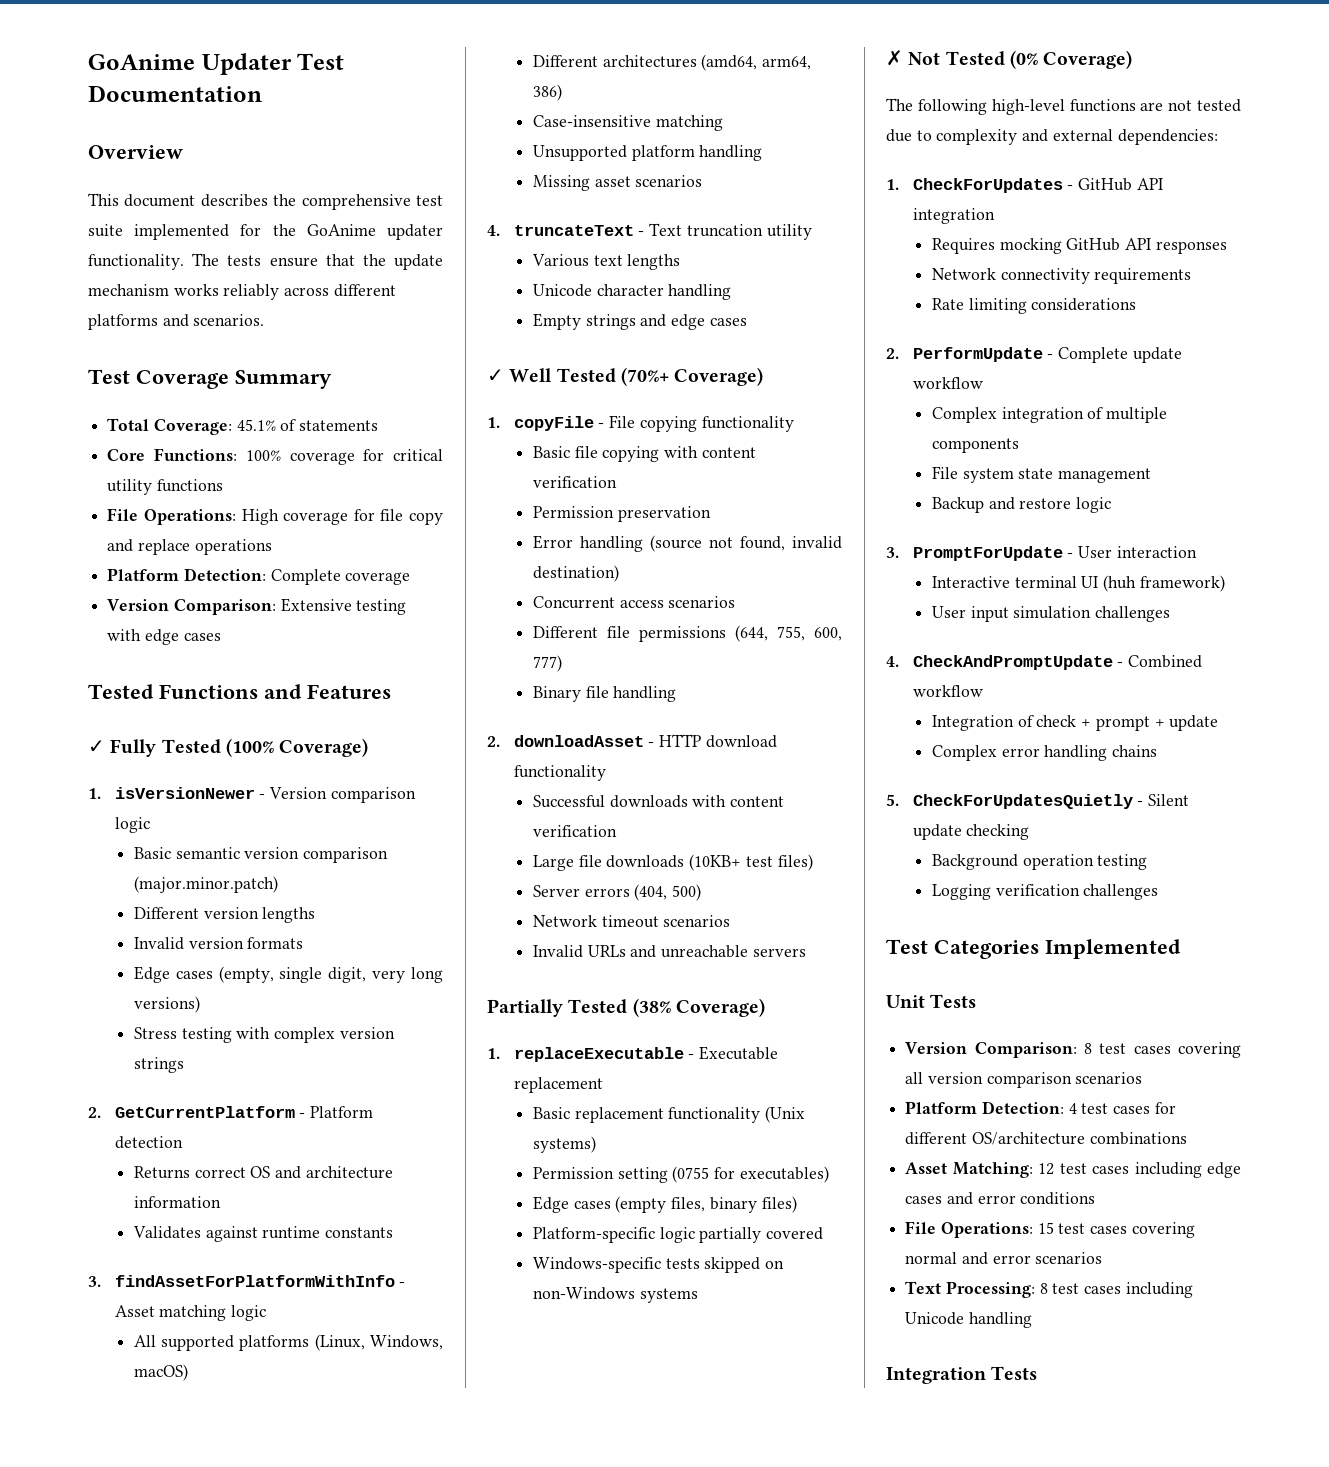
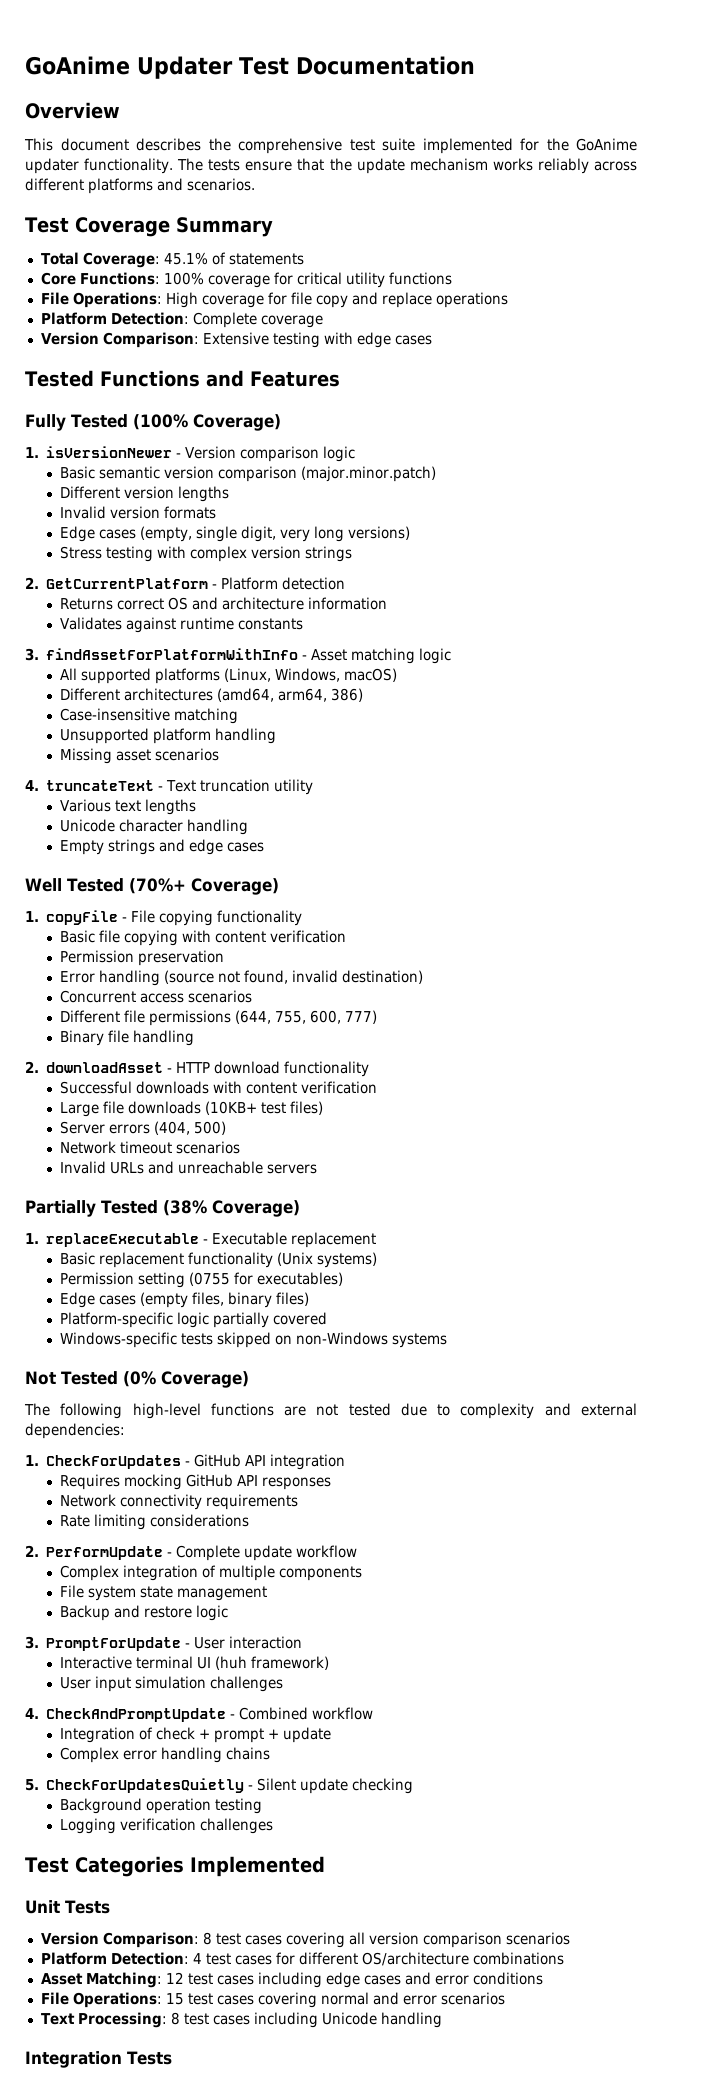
- ✓ Fully Tested (100% Coverage)
+ Fully Tested (100% Coverage)
- ✓ Well Tested (70%+ Coverage)
+ Well Tested (70%+ Coverage)
- ✗ Not Tested (0% Coverage)
+ Not Tested (0% Coverage)

